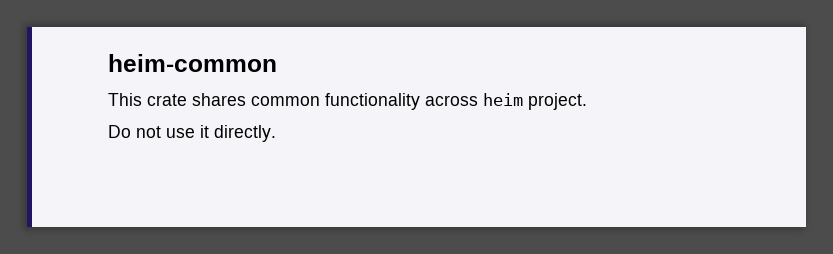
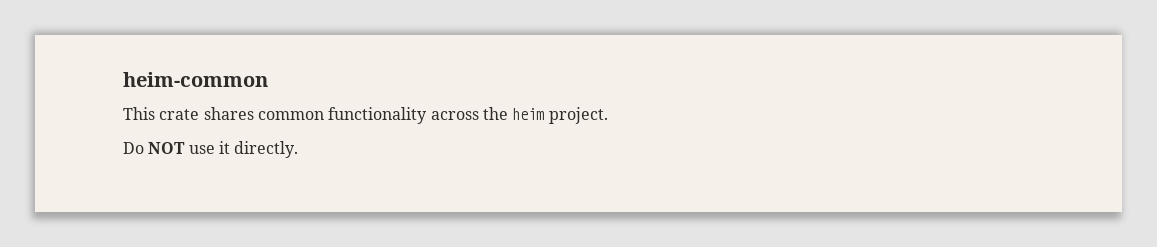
- This crate shares common functionality across heim project.
+ This crate shares common functionality across the heim project.
- Do not use it directly.
+ Do NOT use it directly.

